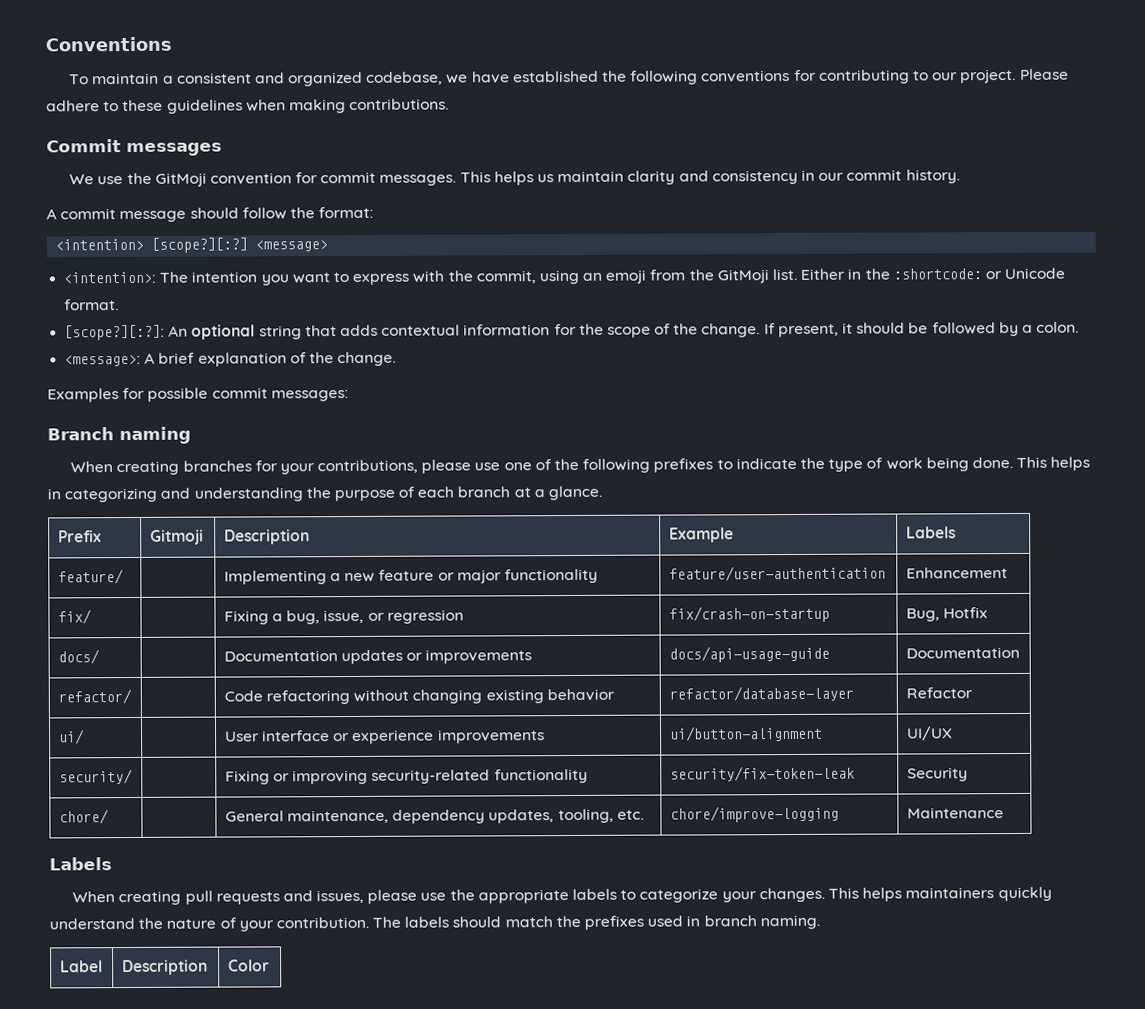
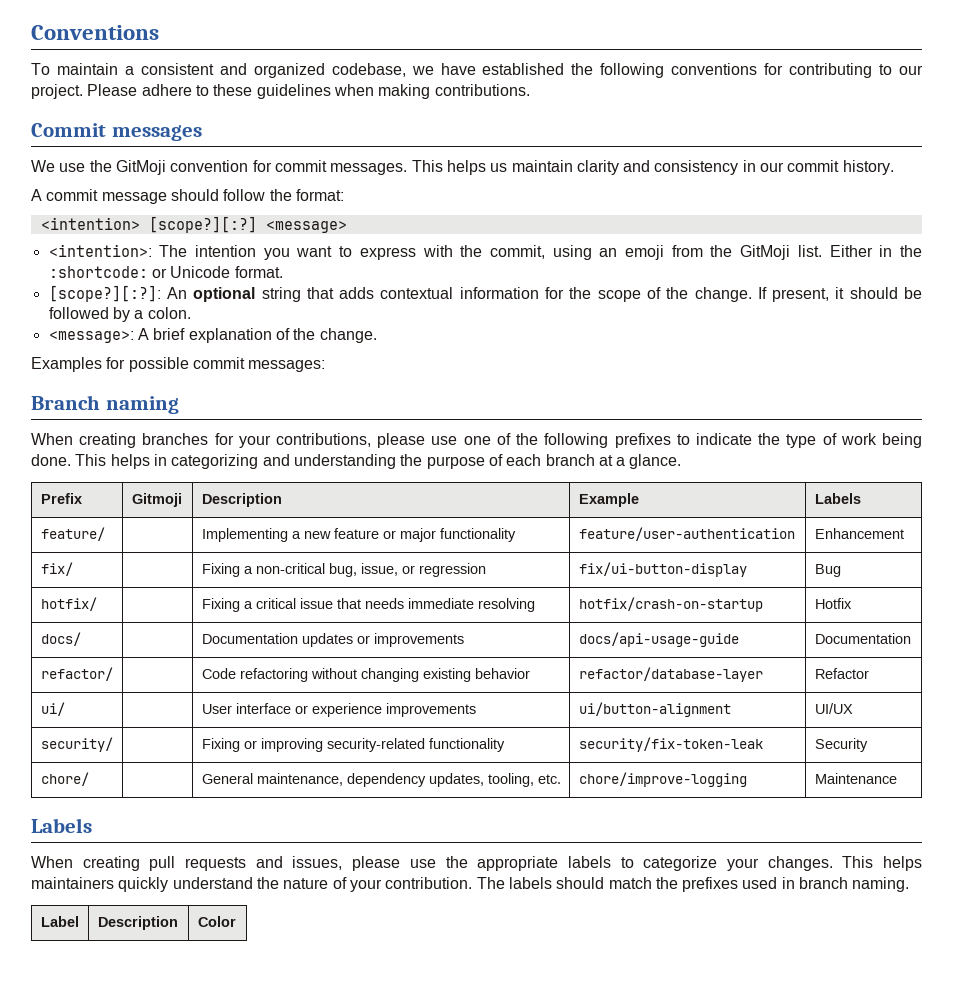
- fix/ | | Fixing a bug, issue, or regression | fix/crash-on-startup | Bug, Hotfix
+ fix/ | | Fixing a non-critical bug, issue, or regression | fix/ui-button-display | Bug
+ hotfix/ | | Fixing a critical issue that needs immediate resolving | hotfix/crash-on-startup | Hotfix

